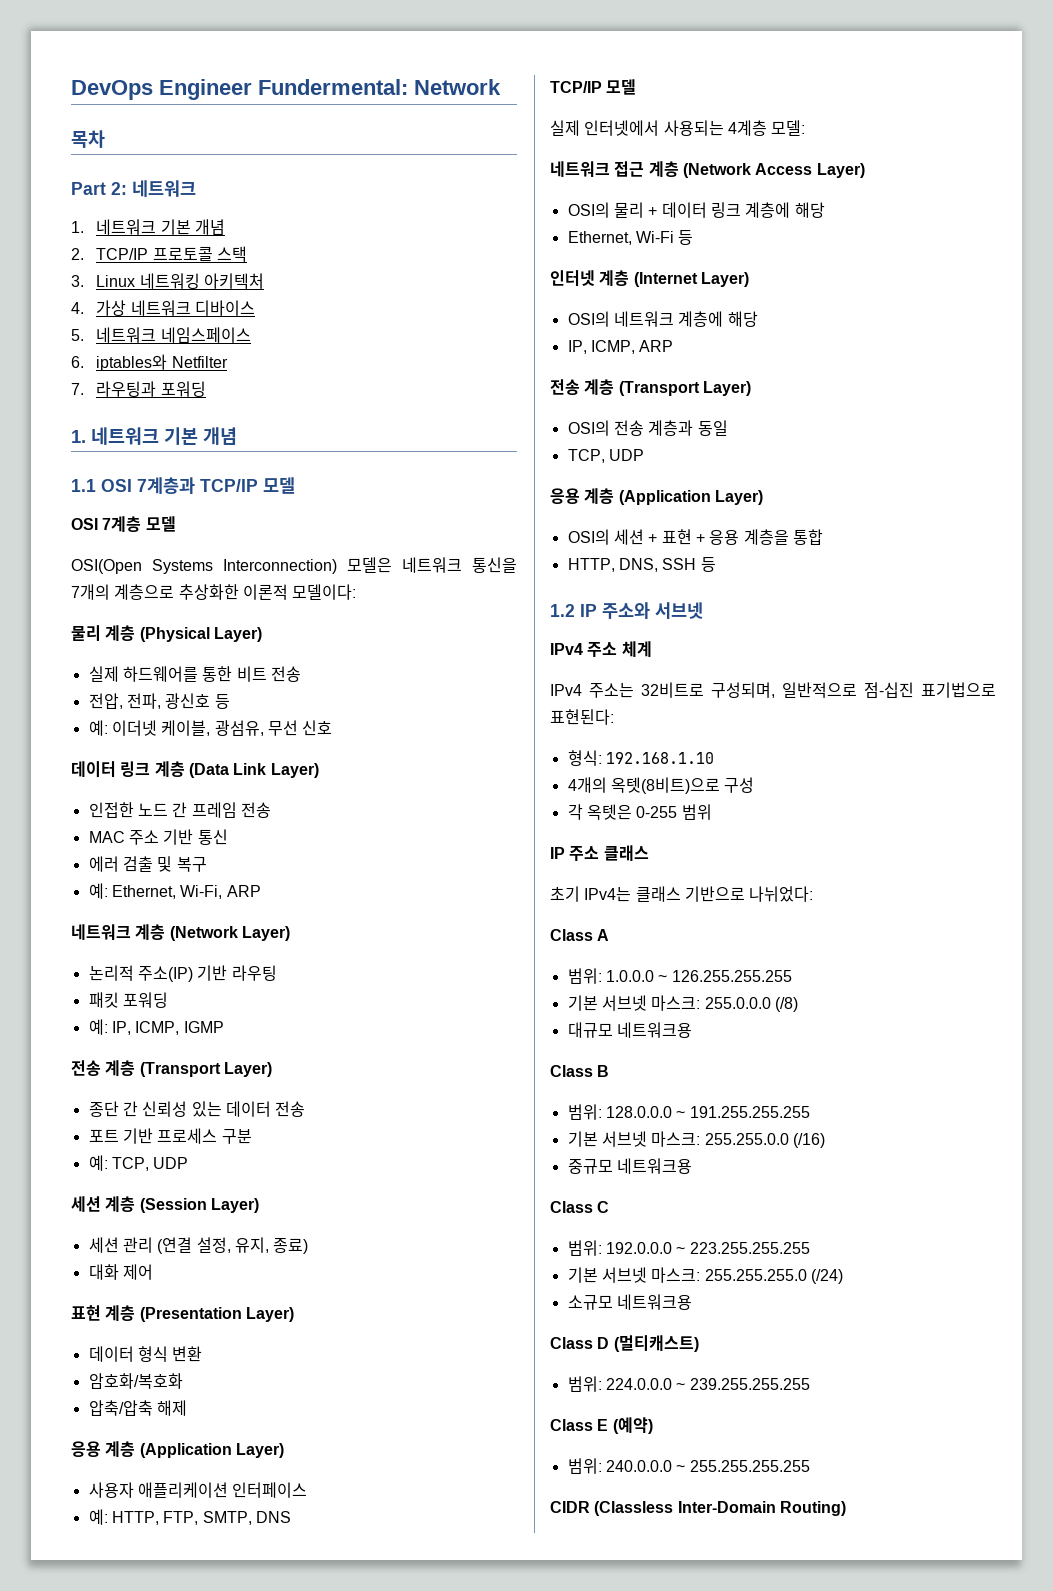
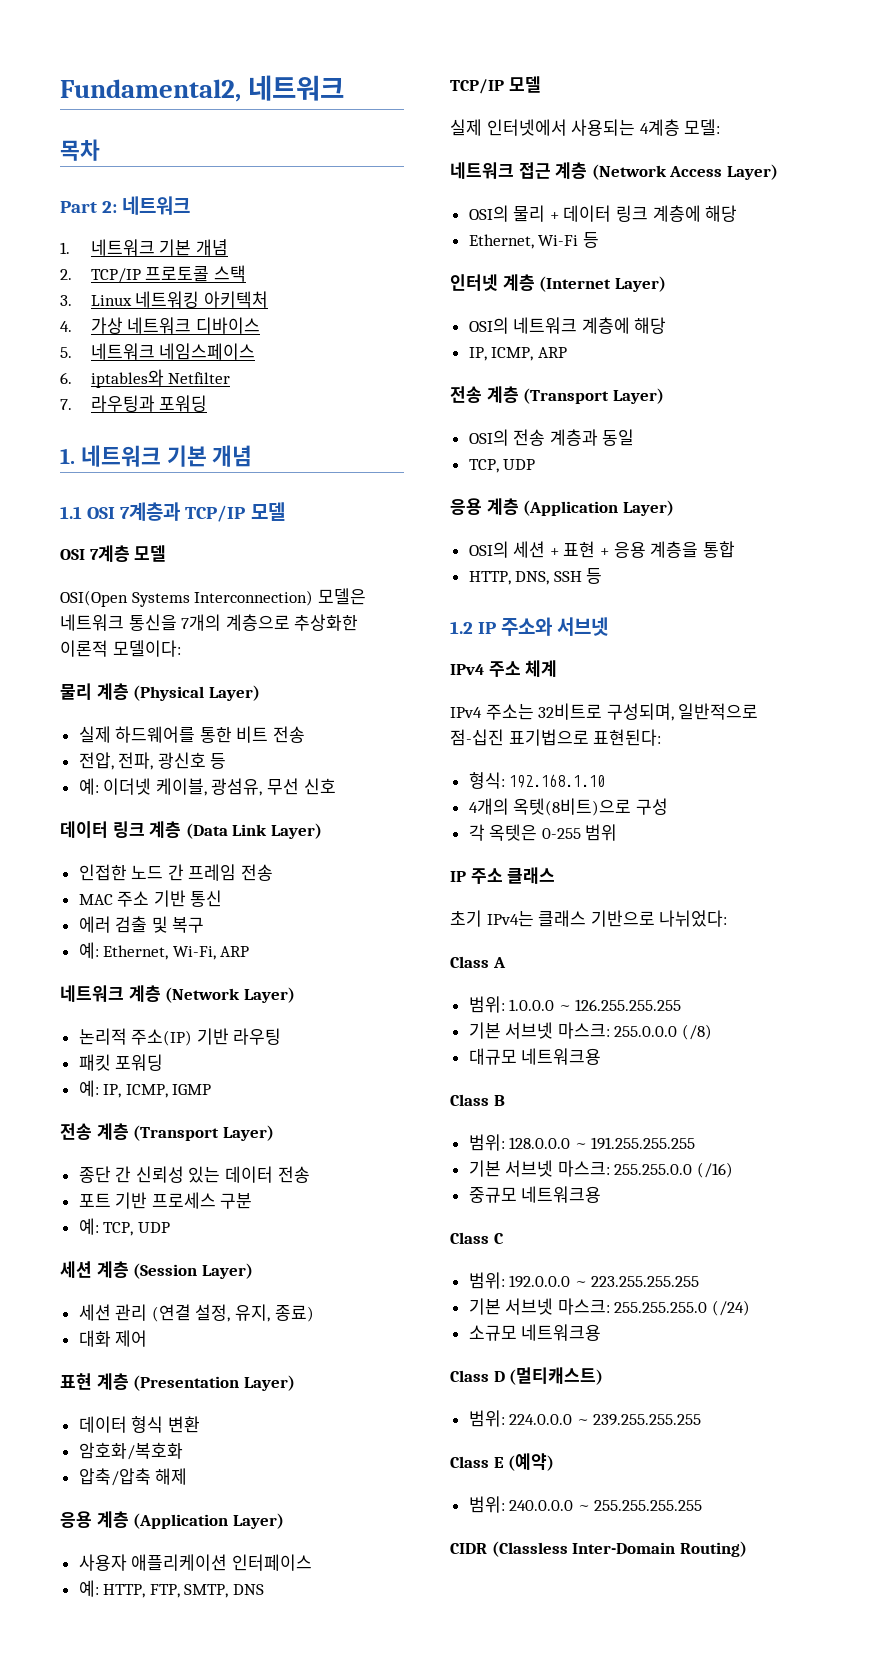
- DevOps Engineer Fundermental: Network
+ Fundamental2, 네트워크

